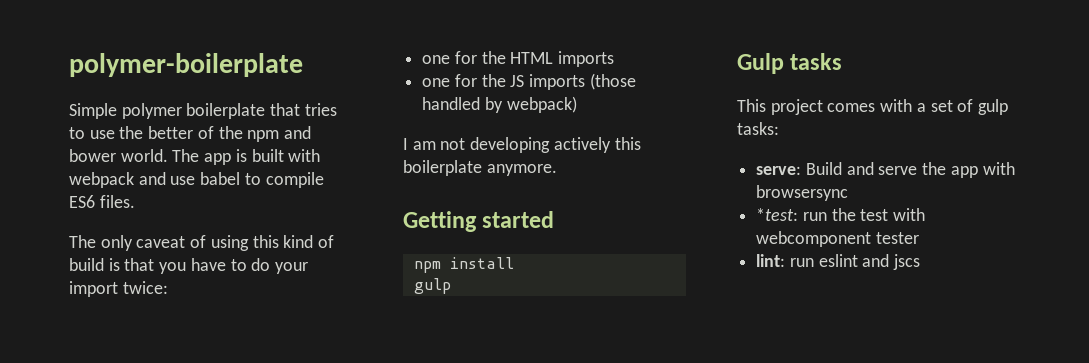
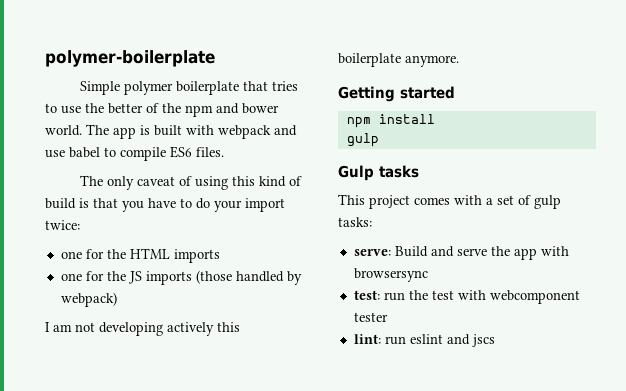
- *test: run the test with webcomponent tester
+ test: run the test with webcomponent tester

